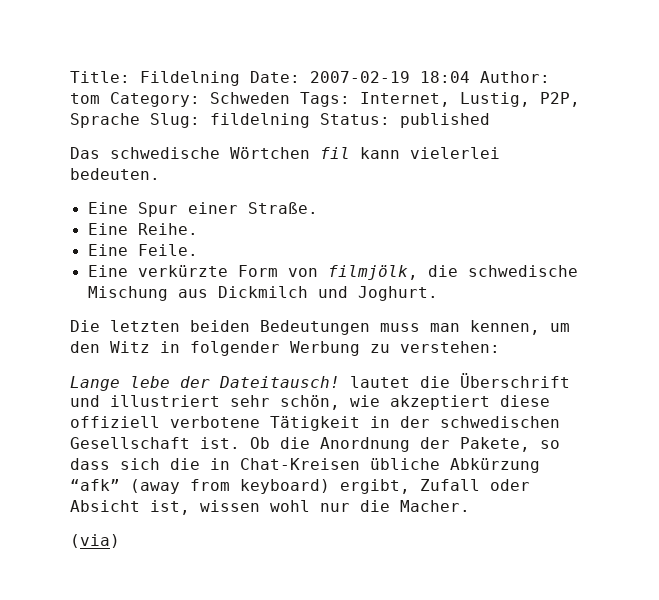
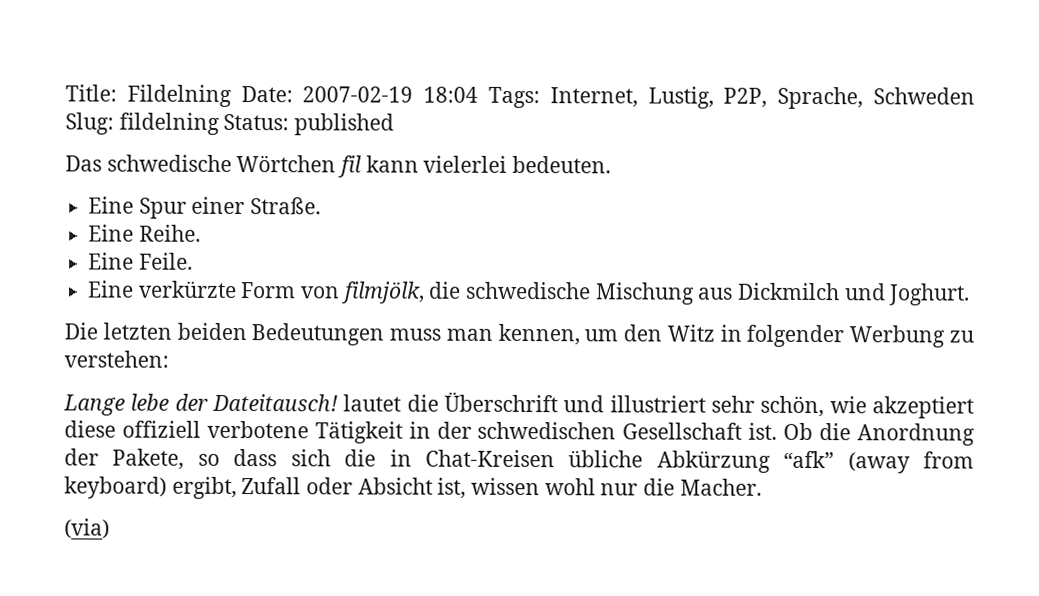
- Title: Fildelning Date: 2007-02-19 18:04 Author: tom Category: Schweden Tags: Internet, Lustig, P2P, Sprache Slug: fildelning Status: published
+ Title: Fildelning Date: 2007-02-19 18:04 Tags: Internet, Lustig, P2P, Sprache, Schweden Slug: fildelning Status: published

